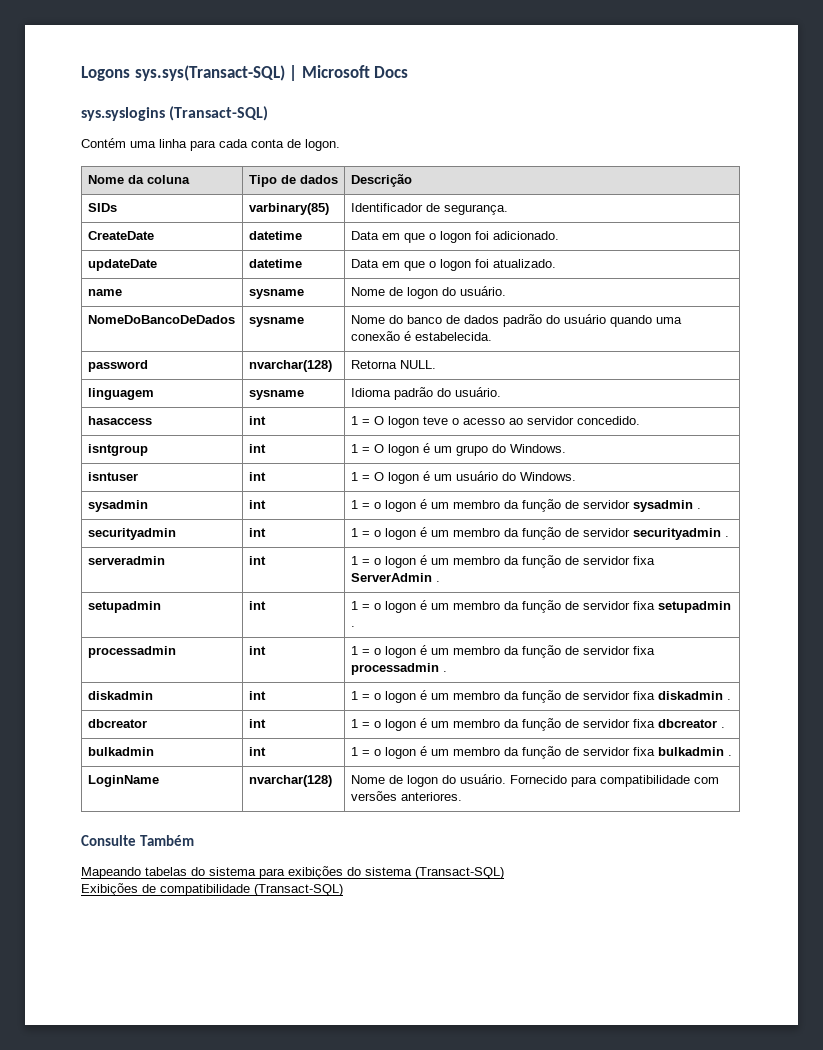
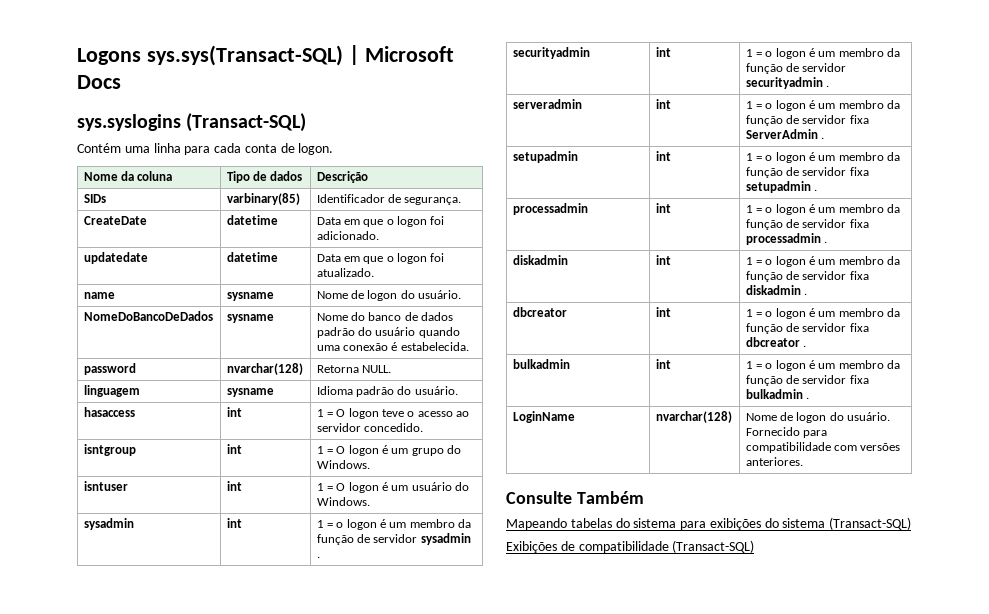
- updateDate | datetime | Data em que o logon foi atualizado.
+ updatedate | datetime | Data em que o logon foi atualizado.

